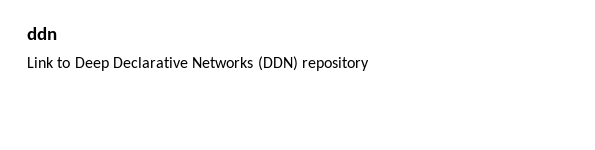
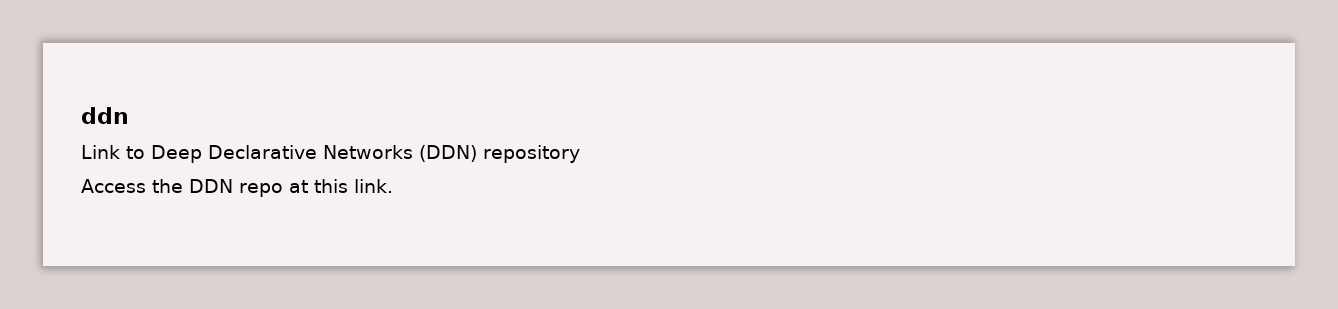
+ Access the DDN repo at this link.

